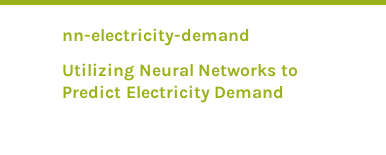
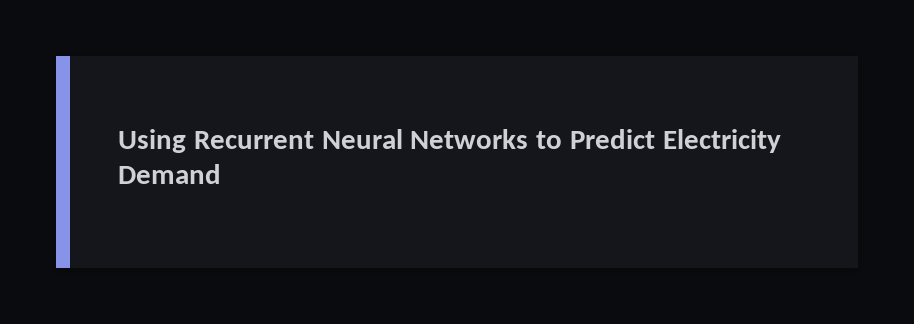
- nn-electricity-demand
- Utilizing Neural Networks to Predict Electricity Demand
+ Using Recurrent Neural Networks to Predict Electricity Demand

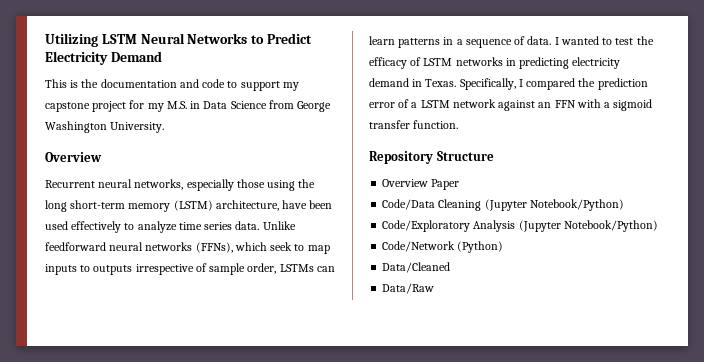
- Using Recurrent Neural Networks to Predict Electricity Demand
+ Utilizing LSTM Neural Networks to Predict Electricity Demand
+ This is the documentation and code to support my capstone project for my M.S. in Data Science from George Washington University.
+ Overview
+ Recurrent neural networks, especially those using the long short-term memory (LSTM) architecture, have been used effectively to analyze time series data. Unlike feedforward neural networks (FFNs), which seek to map inputs to outputs irrespective of sample order, LSTMs can learn patterns in a sequence of data. I wanted to test the efficacy of LSTM networks in predicting electricity demand in Texas. Specifically, I compared the prediction error of a LSTM network against an FFN with a sigmoid transfer function.
+ Repository Structure
+ Overview Paper
+ Code/Data Cleaning (Jupyter Notebook/Python)
+ Code/Exploratory Analysis (Jupyter Notebook/Python)
+ Code/Network (Python)
+ Data/Cleaned
+ Data/Raw

